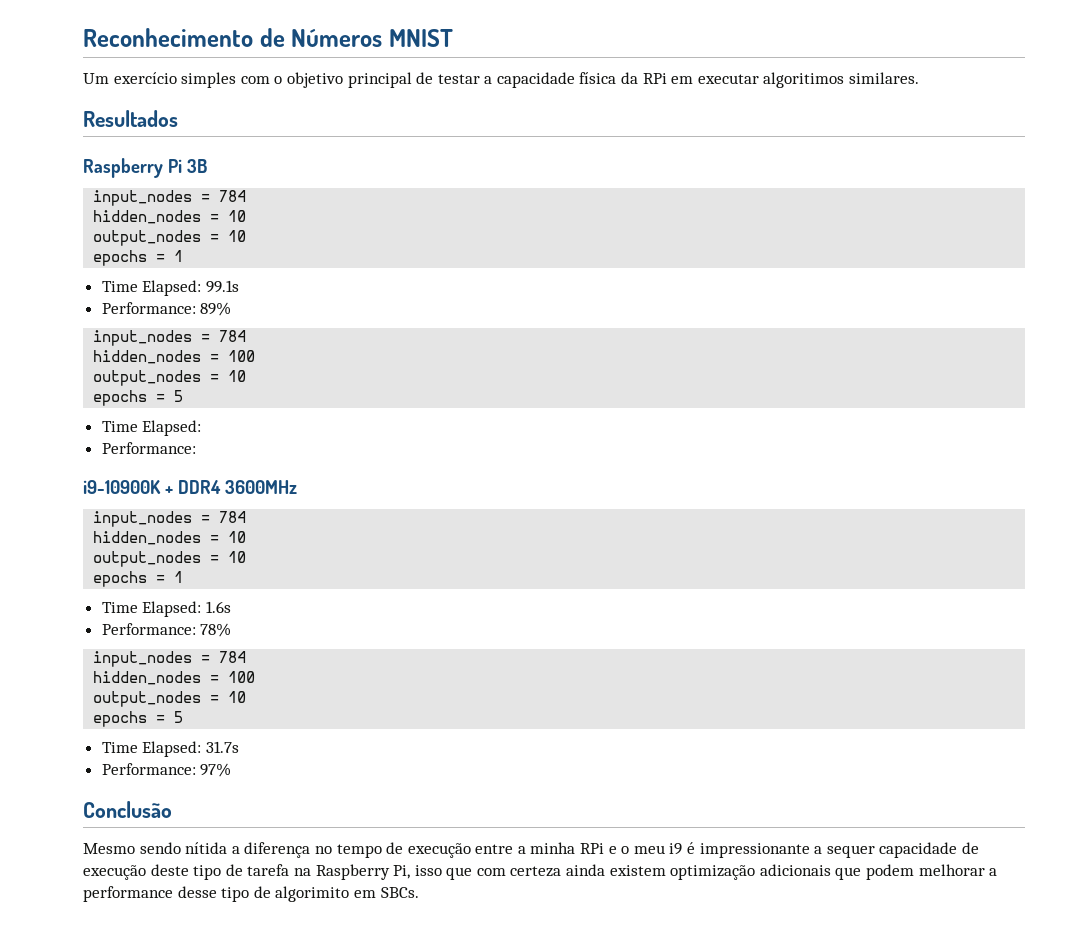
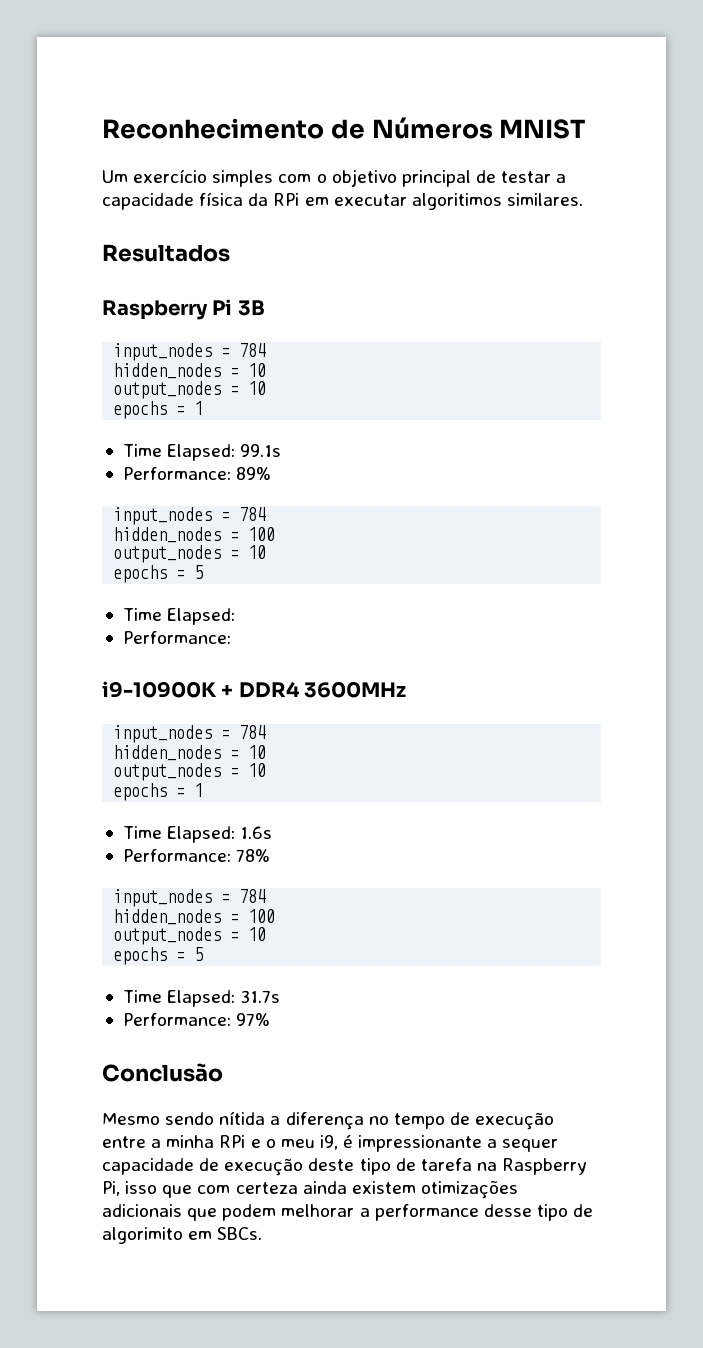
- Mesmo sendo nítida a diferença no tempo de execução entre a minha RPi e o meu i9 é impressionante a sequer capacidade de execução deste tipo de tarefa na Raspberry Pi, isso que com certeza ainda existem optimização adicionais que podem melhorar a performance desse tipo de algorimito em SBCs.
+ Mesmo sendo nítida a diferença no tempo de execução entre a minha RPi e o meu i9, é impressionante a sequer capacidade de execução deste tipo de tarefa na Raspberry Pi, isso que com certeza ainda existem otimizações adicionais que podem melhorar a performance desse tipo de algorimito em SBCs.

